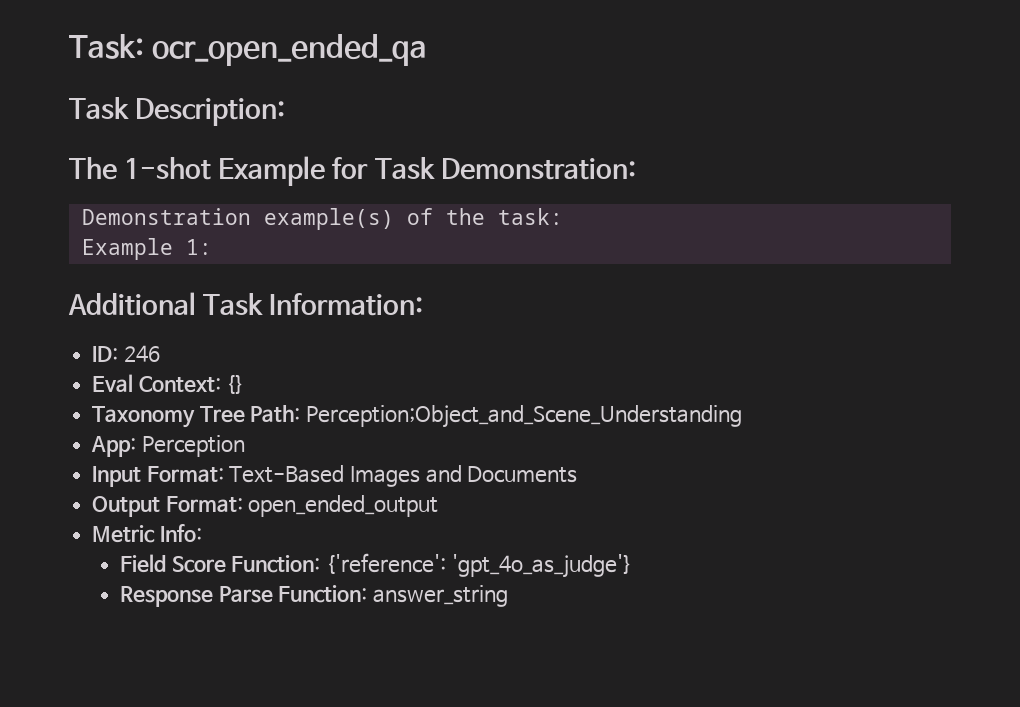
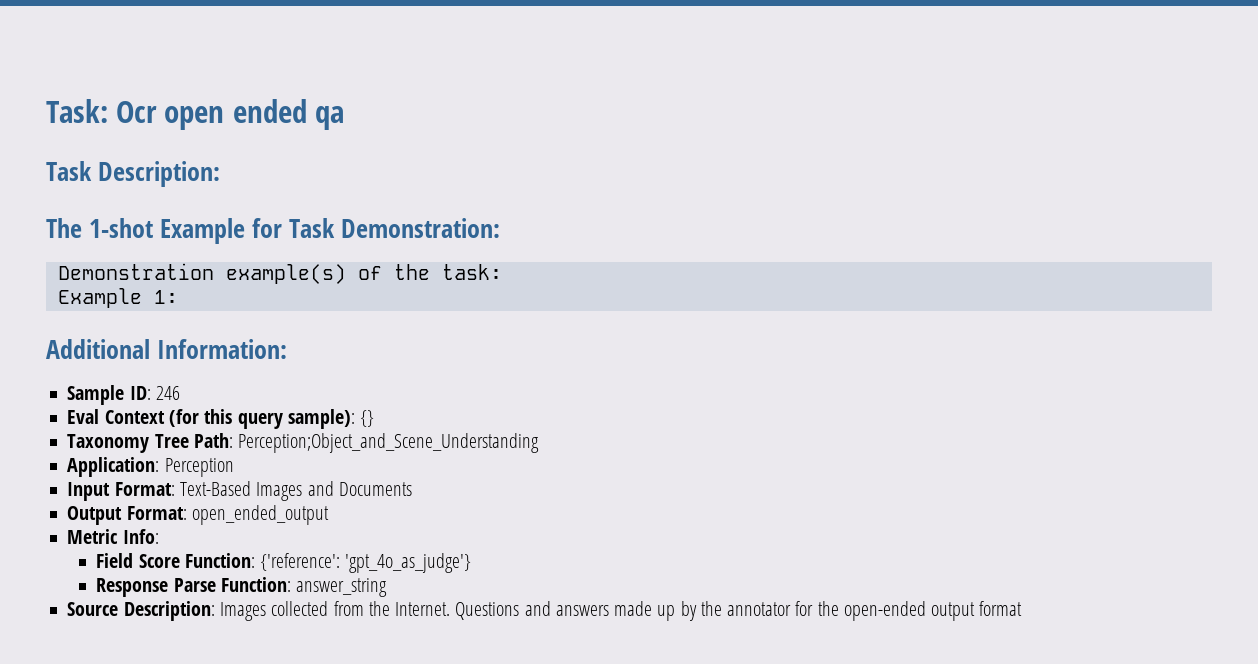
- Task: ocr_open_ended_qa
+ Task: Ocr open ended qa
- Additional Task Information:
+ Additional Information:
- ID: 246
+ Sample ID: 246
- Eval Context: {}
+ Eval Context (for this query sample): {}
- App: Perception
+ Application: Perception
+ Source Description: Images collected from the Internet. Questions and answers made up by the annotator for the open-ended output format

